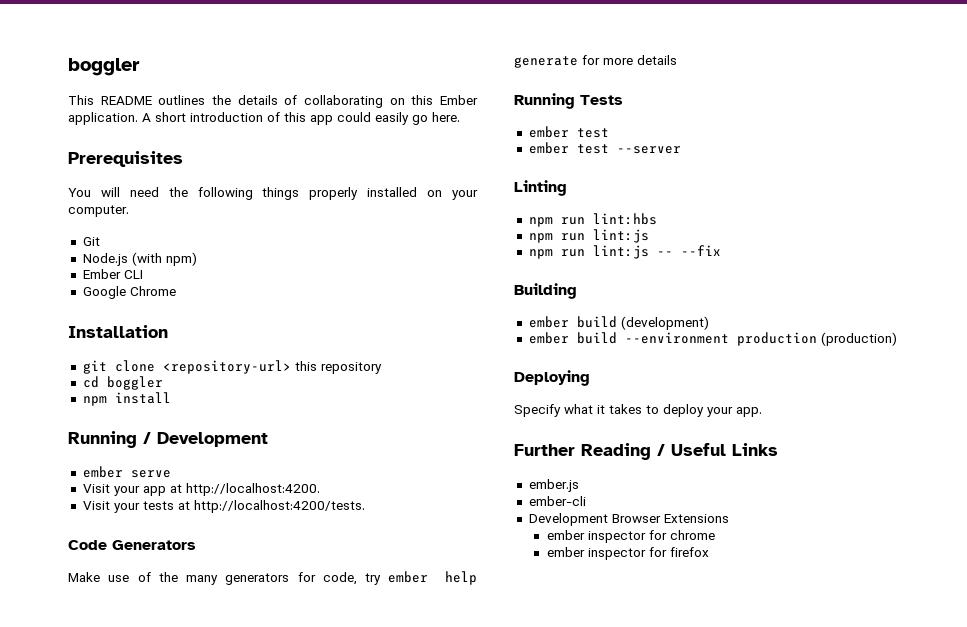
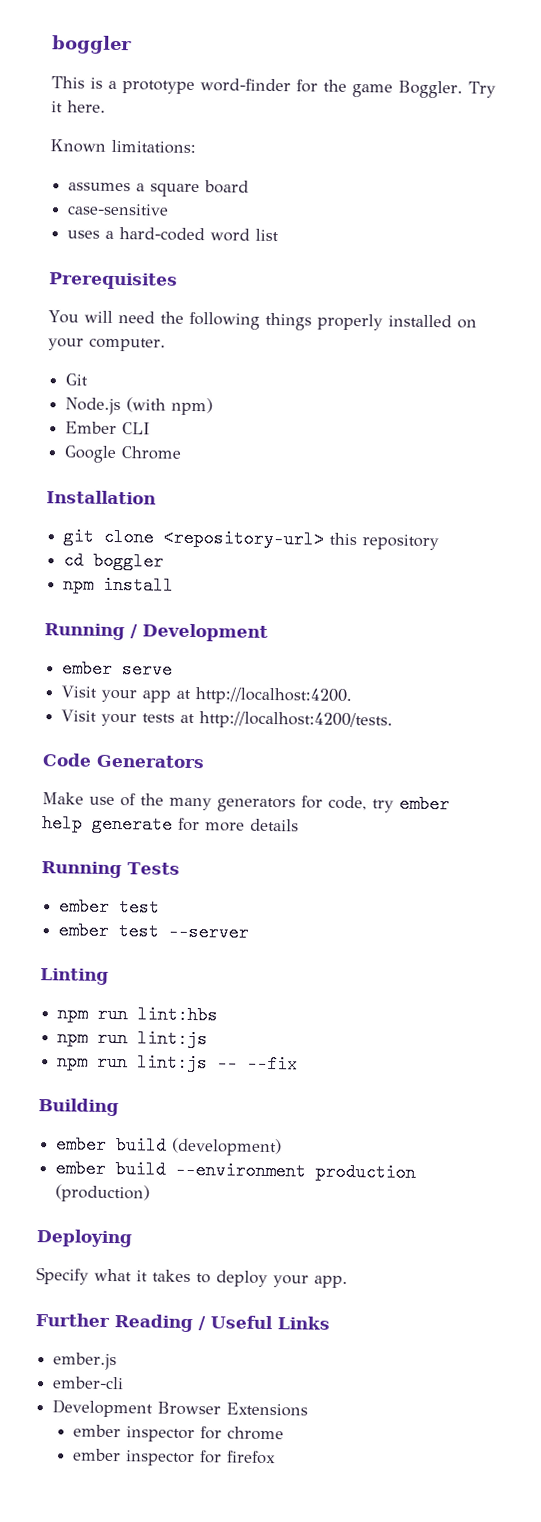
- This README outlines the details of collaborating on this Ember application. A short introduction of this app could easily go here.
+ This is a prototype word-finder for the game Boggler. Try it here.
+ Known limitations:
+ assumes a square board
+ case-sensitive
+ uses a hard-coded word list

